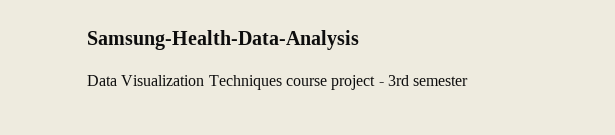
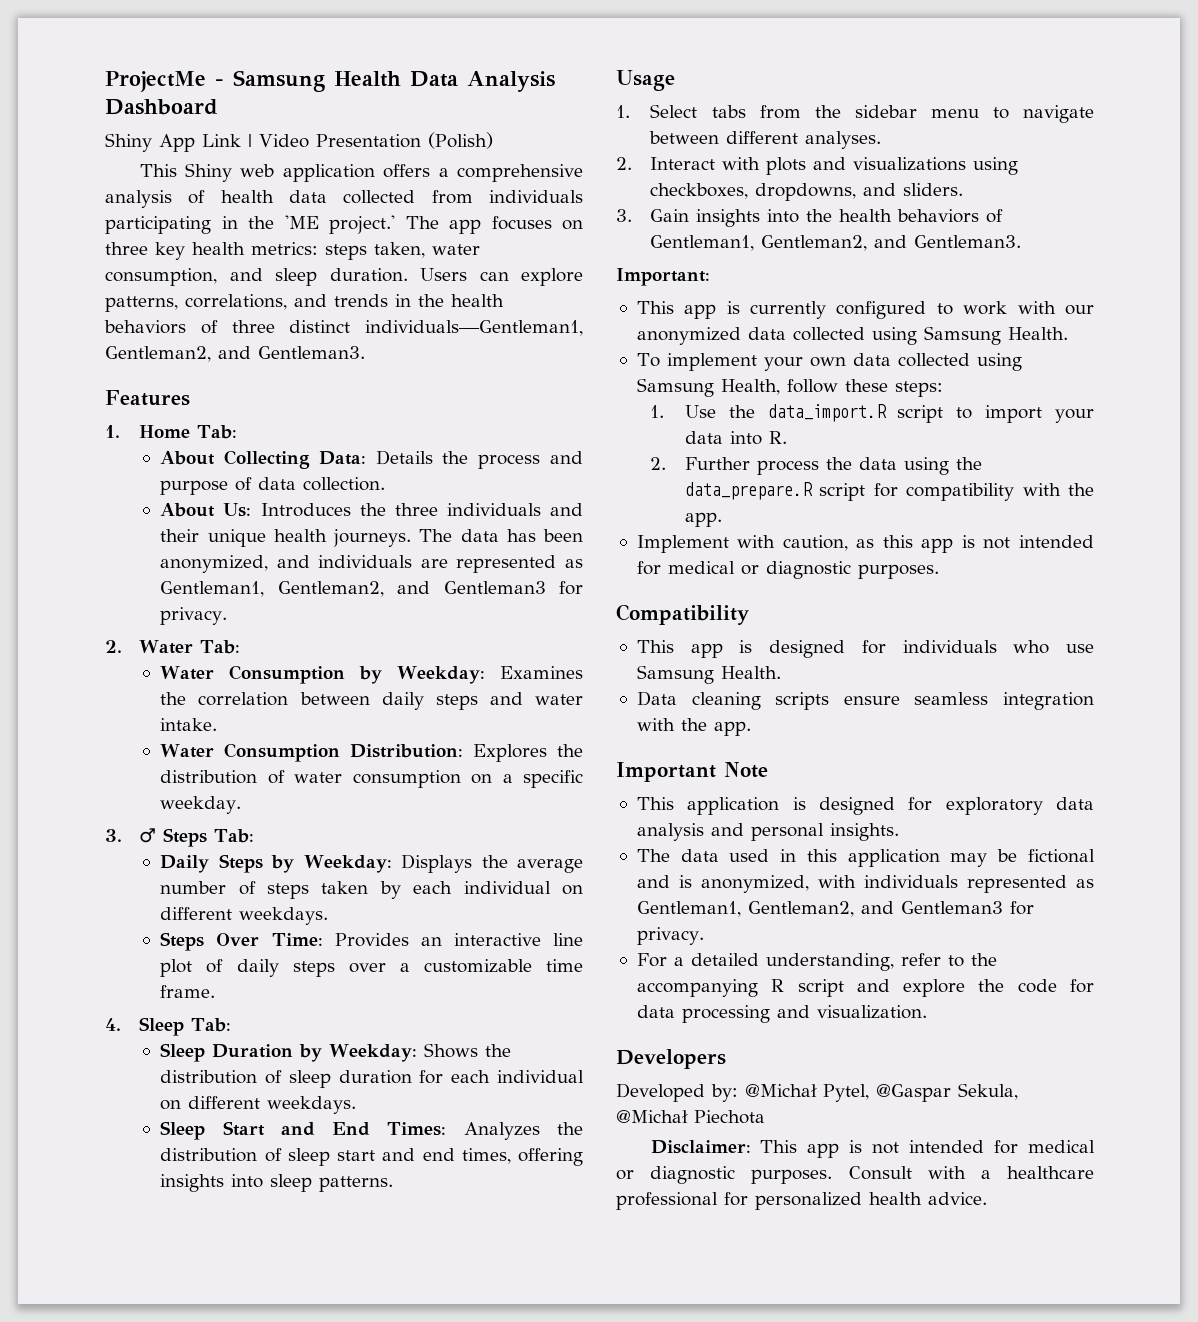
- Samsung-Health-Data-Analysis
- Data Visualization Techniques course project - 3rd semester
+ ProjectMe - Samsung Health Data Analysis Dashboard
+ Shiny App Link | Video Presentation (Polish)
+ This Shiny web application offers a comprehensive analysis of health data collected from individuals participating in the 'ME project.' The app focuses on three key health metrics: steps taken, water consumption, and sleep duration. Users can explore patterns, correlations, and trends in the health behaviors of three distinct individuals—Gentleman1, Gentleman2, and Gentleman3.
+ Features
+ 1. Home Tab:
+ About Collecting Data: Details the process and purpose of data collection.
+ About Us: Introduces the three individuals and their unique health journeys. The data has been anonymized, and individuals are represented as Gentleman1, Gentleman2, and Gentleman3 for privacy.
+ 2. Water Tab:
+ Water Consumption by Weekday: Examines the correlation between daily steps and water intake.
+ Water Consumption Distribution: Explores the distribution of water consumption on a specific weekday.
+ 3. ♂ Steps Tab:
+ Daily Steps by Weekday: Displays the average number of steps taken by each individual on different weekdays.
+ Steps Over Time: Provides an interactive line plot of daily steps over a customizable time frame.
+ 4. Sleep Tab:
+ Sleep Duration by Weekday: Shows the distribution of sleep duration for each individual on different weekdays.
+ Sleep Start and End Times: Analyzes the distribution of sleep start and end times, offering insights into sleep patterns.
+ Usage
+ 1. Select tabs from the sidebar menu to navigate between different analyses.
+ 2. Interact with plots and visualizations using checkboxes, dropdowns, and sliders.
+ 3. Gain insights into the health behaviors of Gentleman1, Gentleman2, and Gentleman3.
+ Important:
+ This app is currently configured to work with our anonymized data collected using Samsung Health.
+ To implement your own data collected using Samsung Health, follow these steps:
+ 1. Use the data_import.R script to import your data into R.
+ 2. Further process the data using the data_prepare.R script for compatibility with the app.
+ Implement with caution, as this app is not intended for medical or diagnostic purposes.
+ Compatibility
+ This app is designed for individuals who use Samsung Health.
+ Data cleaning scripts ensure seamless integration with the app.
+ Important Note
+ This application is designed for exploratory data analysis and personal insights.
+ The data used in this application may be fictional and is anonymized, with individuals represented as Gentleman1, Gentleman2, and Gentleman3 for privacy.
+ For a detailed understanding, refer to the accompanying R script and explore the code for data processing and visualization.
+ Developers
+ Developed by: @Michał Pytel, @Gaspar Sekula, @Michał Piechota
+ Disclaimer: This app is not intended for medical or diagnostic purposes. Consult with a healthcare professional for personalized health advice.

